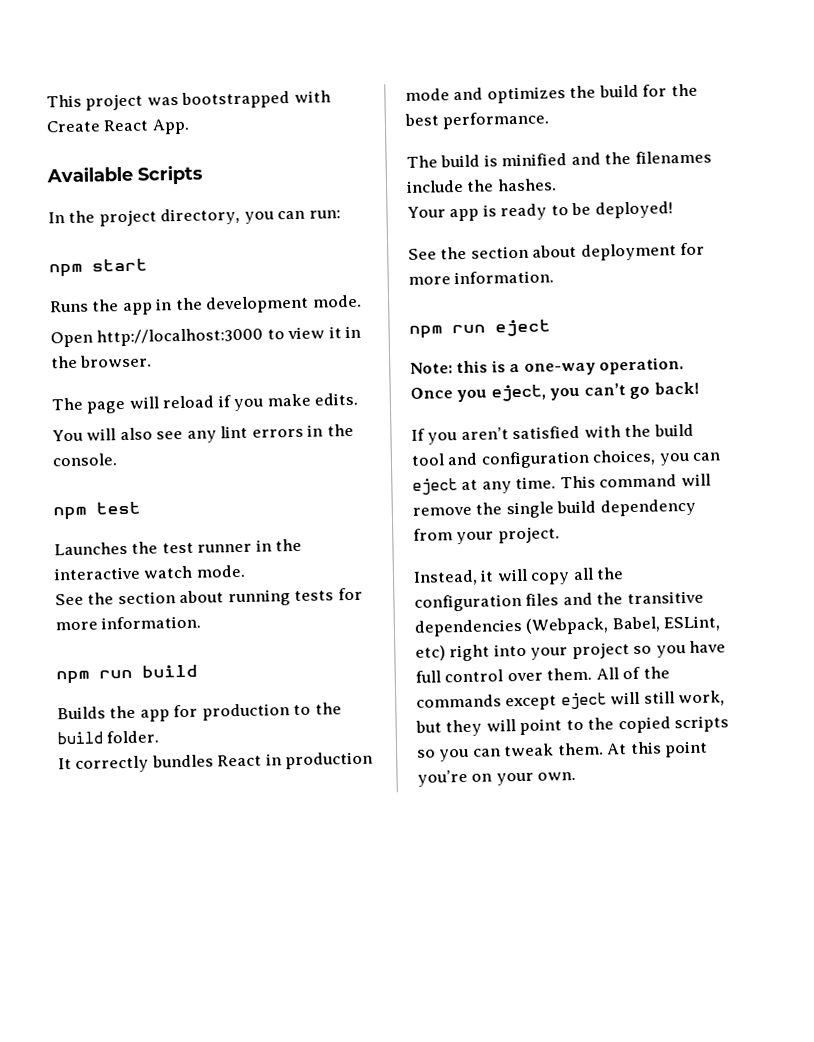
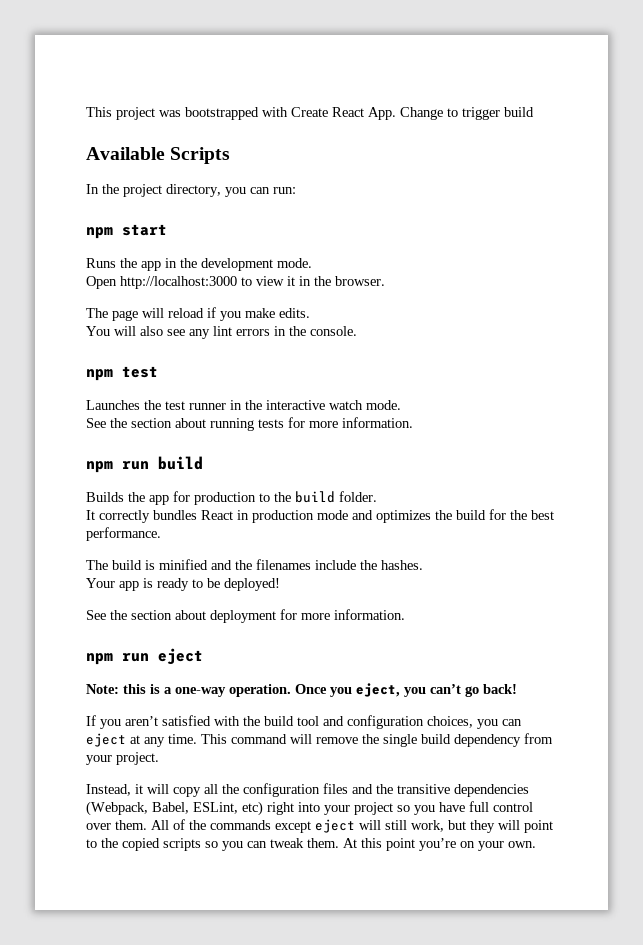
- This project was bootstrapped with Create React App.
+ This project was bootstrapped with Create React App. Change to trigger build

